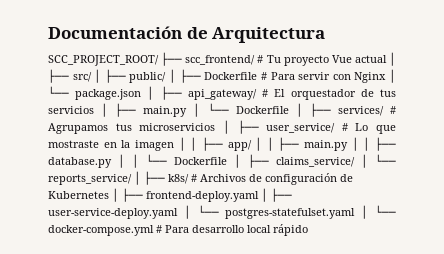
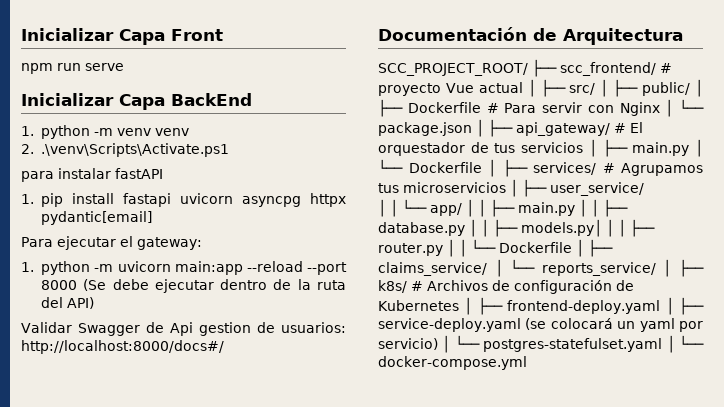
+ Inicializar Capa Front
+ npm run serve
+ Inicializar Capa BackEnd
+ 1. python -m venv venv
+ 2. .\venv\Scripts\Activate.ps1
+ para instalar fastAPI
+ 1. pip install fastapi uvicorn asyncpg httpx pydantic[email]
+ Para ejecutar el gateway:
+ 1. python -m uvicorn main:app --reload --port 8000 (Se debe ejecutar dentro de la ruta del API)
+ Validar Swagger de Api gestion de usuarios: http://localhost:8000/docs#/
- SCC_PROJECT_ROOT/ ├── scc_frontend/ # Tu proyecto Vue actual │ ├── src/ │ ├── public/ │ ├── Dockerfile # Para servir con Nginx │ └── package.json │ ├── api_gateway/ # El orquestador de tus servicios │ ├── main.py │ └── Dockerfile │ ├── services/ # Agrupamos tus microservicios │ ├── user_service/ # Lo que mostraste en la imagen │ │ ├── app/ │ │ ├── main.py │ │ ├── database.py │ │ └── Dockerfile │ ├── claims_service/ │ └── reports_service/ │ ├── k8s/ # Archivos de configuración de Kubernetes │ ├── frontend-deploy.yaml │ ├── user-service-deploy.yaml │ └── postgres-statefulset.yaml │ └── docker-compose.yml # Para desarrollo local rápido
+ SCC_PROJECT_ROOT/ ├── scc_frontend/ # proyecto Vue actual │ ├── src/ │ ├── public/ │ ├── Dockerfile # Para servir con Nginx │ └── package.json │ ├── api_gateway/ # El orquestador de tus servicios │ ├── main.py │ └── Dockerfile │ ├── services/ # Agrupamos tus microservicios │ ├── user_service/
+ │ │ └── app/ │ │ ├── main.py │ │ ├── database.py │ │ ├── models.py│ │ │ ├── router.py │ │ └── Dockerfile │ ├── claims_service/ │ └── reports_service/ │ ├── k8s/ # Archivos de configuración de Kubernetes │ ├── frontend-deploy.yaml │ ├── service-deploy.yaml (se colocará un yaml por servicio) │ └── postgres-statefulset.yaml │ └── docker-compose.yml

